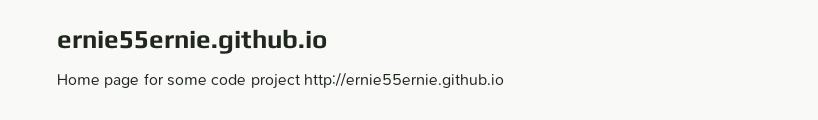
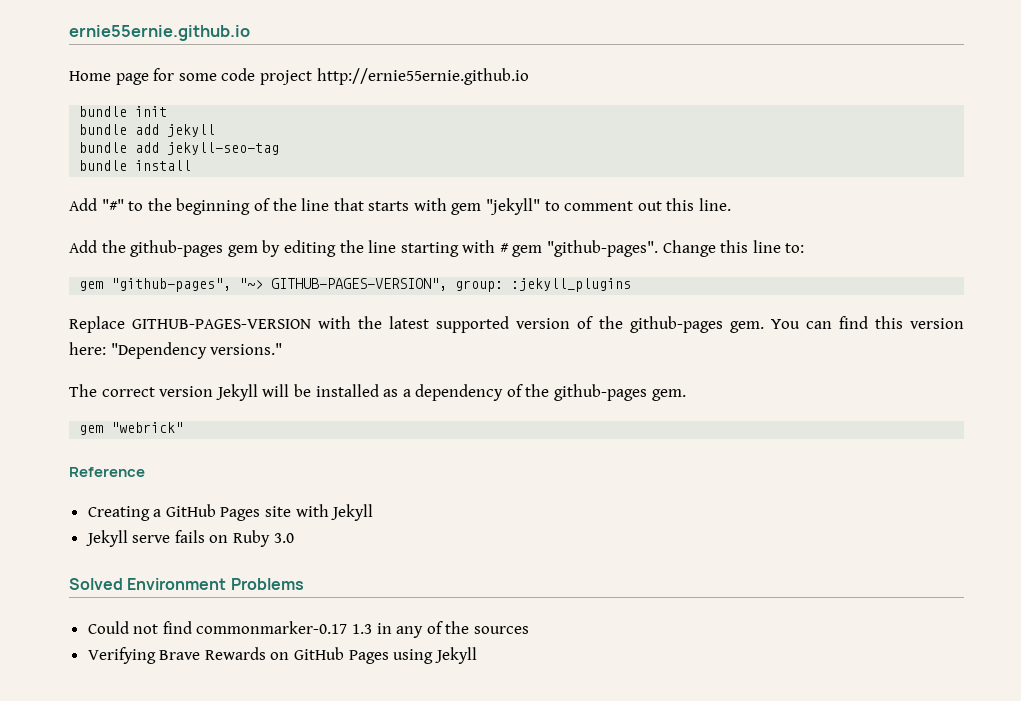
+ bundle init
+ bundle add jekyll
+ bundle add jekyll-seo-tag
+ bundle install
+ Add "#" to the beginning of the line that starts with gem "jekyll" to comment out this line.
+ Add the github-pages gem by editing the line starting with # gem "github-pages". Change this line to:
+ gem "github-pages", "~> GITHUB-PAGES-VERSION", group: :jekyll_plugins
+ Replace GITHUB-PAGES-VERSION with the latest supported version of the github-pages gem. You can find this version here: "Dependency versions."
+ The correct version Jekyll will be installed as a dependency of the github-pages gem.
+ gem "webrick"
+ Reference
+ Creating a GitHub Pages site with Jekyll
+ Jekyll serve fails on Ruby 3.0
+ Solved Environment Problems
+ Could not find commonmarker-0.17 1.3 in any of the sources
+ Verifying Brave Rewards on GitHub Pages using Jekyll

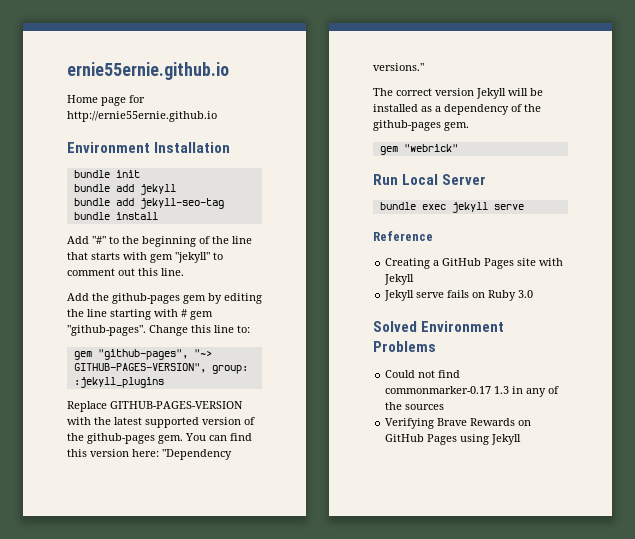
- Home page for some code project http://ernie55ernie.github.io
+ Home page for http://ernie55ernie.github.io
+ Environment Installation
+ Run Local Server
+ bundle exec jekyll serve

